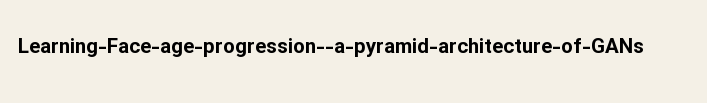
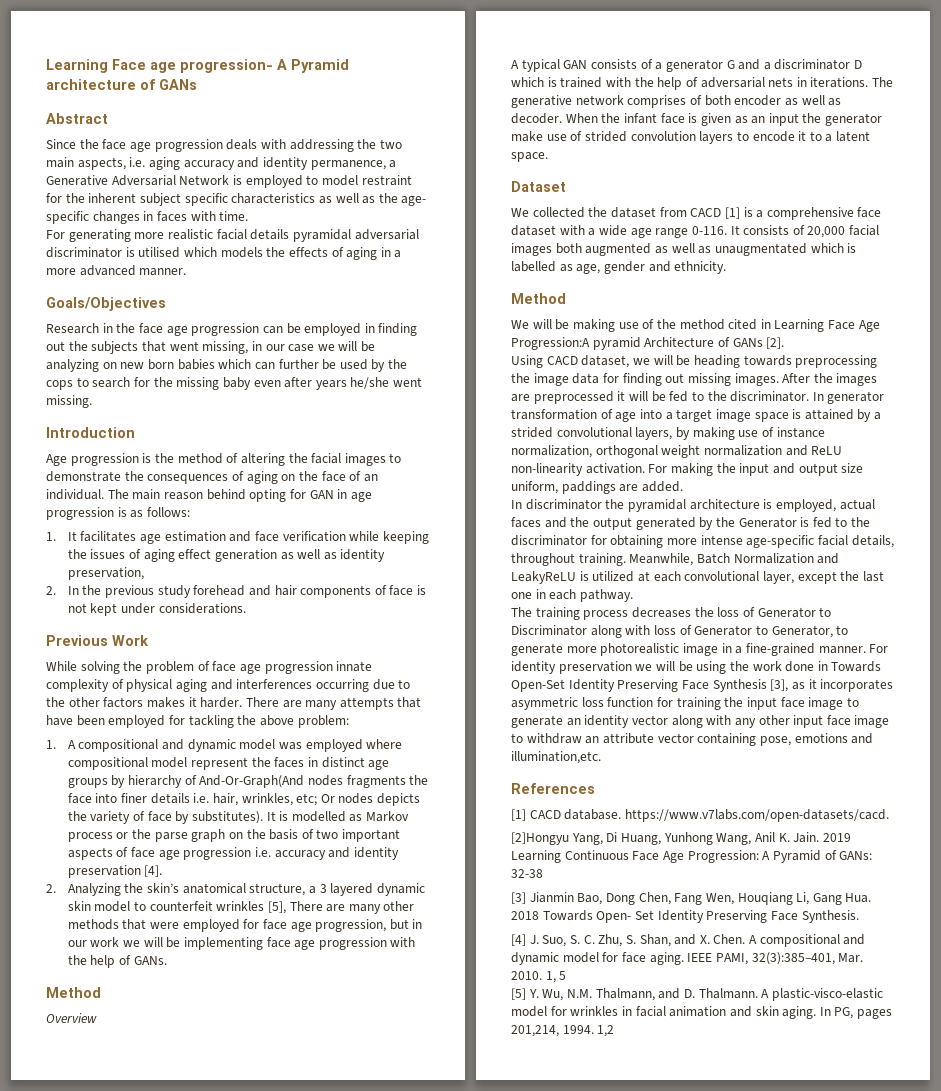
- Learning-Face-age-progression--a-pyramid-architecture-of-GANs
+ Learning Face age progression- A Pyramid architecture of GANs
+ Abstract
+ Since the face age progression deals with addressing the two main aspects, i.e. aging accuracy and identity permanence, a Generative Adversarial Network is employed to model restraint for the inherent subject specific characteristics as well as the age- specific changes in faces with time.
+ For generating more realistic facial details pyramidal adversarial discriminator is utilised which models the effects of aging in a more advanced manner.
+ Goals/Objectives
+ Research in the face age progression can be employed in finding out the subjects that went missing, in our case we will be analyzing on new born babies which can further be used by the cops to search for the missing baby even after years he/she went missing.
+ Introduction
+ Age progression is the method of altering the facial images to demonstrate the consequences of aging on the face of an individual. The main reason behind opting for GAN in age progression is as follows:
+ 1. It facilitates age estimation and face verification while keeping the issues of aging effect generation as well as identity preservation,
+ 2. In the previous study forehead and hair components of face is not kept under considerations.
+ Previous Work
+ While solving the problem of face age progression innate complexity of physical aging and interferences occurring due to the other factors makes it harder. There are many attempts that have been employed for tackling the above problem:
+ 1. A compositional and dynamic model was employed where compositional model represent the faces in distinct age groups by hierarchy of And-Or-Graph(And nodes fragments the face into finer details i.e. hair, wrinkles, etc; Or nodes depicts the variety of face by substitutes). It is modelled as Markov process or the parse graph on the basis of two important aspects of face age progression i.e. accuracy and identity preservation [4].
+ 2. Analyzing the skin’s anatomical structure, a 3 layered dynamic skin model to counterfeit wrinkles [5], There are many other methods that were employed for face age progression, but in our work we will be implementing face age progression with the help of GANs.
+ Method
+ Overview
+ A typical GAN consists of a generator G and a discriminator D which is trained with the help of adversarial nets in iterations. The generative network comprises of both encoder as well as decoder. When the infant face is given as an input the generator make use of strided convolution layers to encode it to a latent space.
+ Dataset
+ We collected the dataset from CACD [1] is a comprehensive face dataset with a wide age range 0-116. It consists of 20,000 facial images both augmented as well as unaugmentated which is labelled as age, gender and ethnicity.
+ Method
+ We will be making use of the method cited in Learning Face Age Progression:A pyramid Architecture of GANs [2].
+ Using CACD dataset, we will be heading towards preprocessing the image data for finding out missing images. After the images are preprocessed it will be fed to the discriminator. In generator transformation of age into a target image space is attained by a strided convolutional layers, by making use of instance normalization, orthogonal weight normalization and ReLU non-linearity activation. For making the input and output size uniform, paddings are added.
+ In discriminator the pyramidal architecture is employed, actual faces and the output generated by the Generator is fed to the discriminator for obtaining more intense age-specific facial details, throughout training. Meanwhile, Batch Normalization and LeakyReLU is utilized at each convolutional layer, except the last one in each pathway.
+ The training process decreases the loss of Generator to Discriminator along with loss of Generator to Generator, to generate more photorealistic image in a fine-grained manner. For identity preservation we will be using the work done in Towards Open-Set Identity Preserving Face Synthesis [3], as it incorporates asymmetric loss function for training the input face image to generate an identity vector along with any other input face image to withdraw an attribute vector containing pose, emotions and illumination,etc.
+ References
+ [1] CACD database. https://www.v7labs.com/open-datasets/cacd.
+ [2]Hongyu Yang, Di Huang, Yunhong Wang, Anil K. Jain. 2019 Learning Continuous Face Age Progression: A Pyramid of GANs: 32-38
+ [3] Jianmin Bao, Dong Chen, Fang Wen, Houqiang Li, Gang Hua. 2018 Towards Open- Set Identity Preserving Face Synthesis.
+ [4] J. Suo, S. C. Zhu, S. Shan, and X. Chen. A compositional and dynamic model for face aging. IEEE PAMI, 32(3):385–401, Mar. 2010. 1, 5
+ [5] Y. Wu, N.M. Thalmann, and D. Thalmann. A plastic-visco-elastic model for wrinkles in facial animation and skin aging. In PG, pages 201,214, 1994. 1,2

